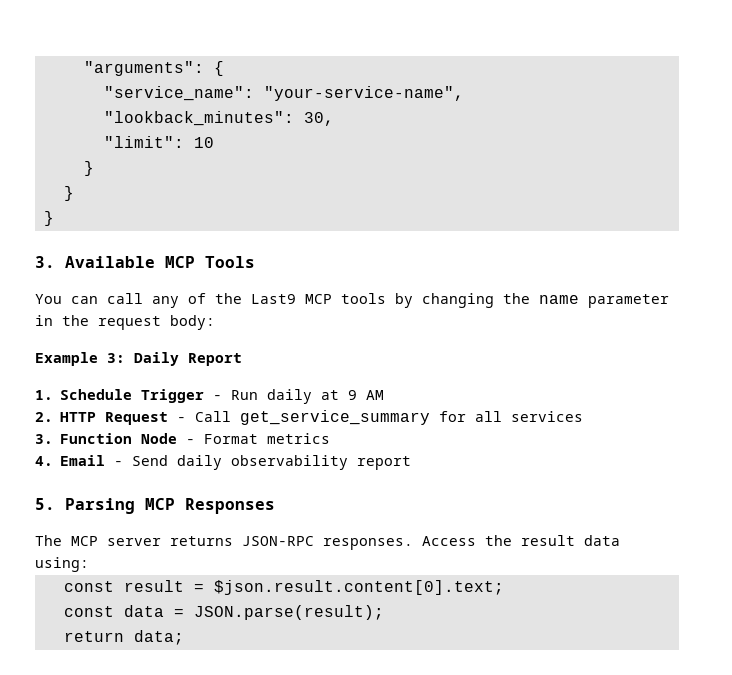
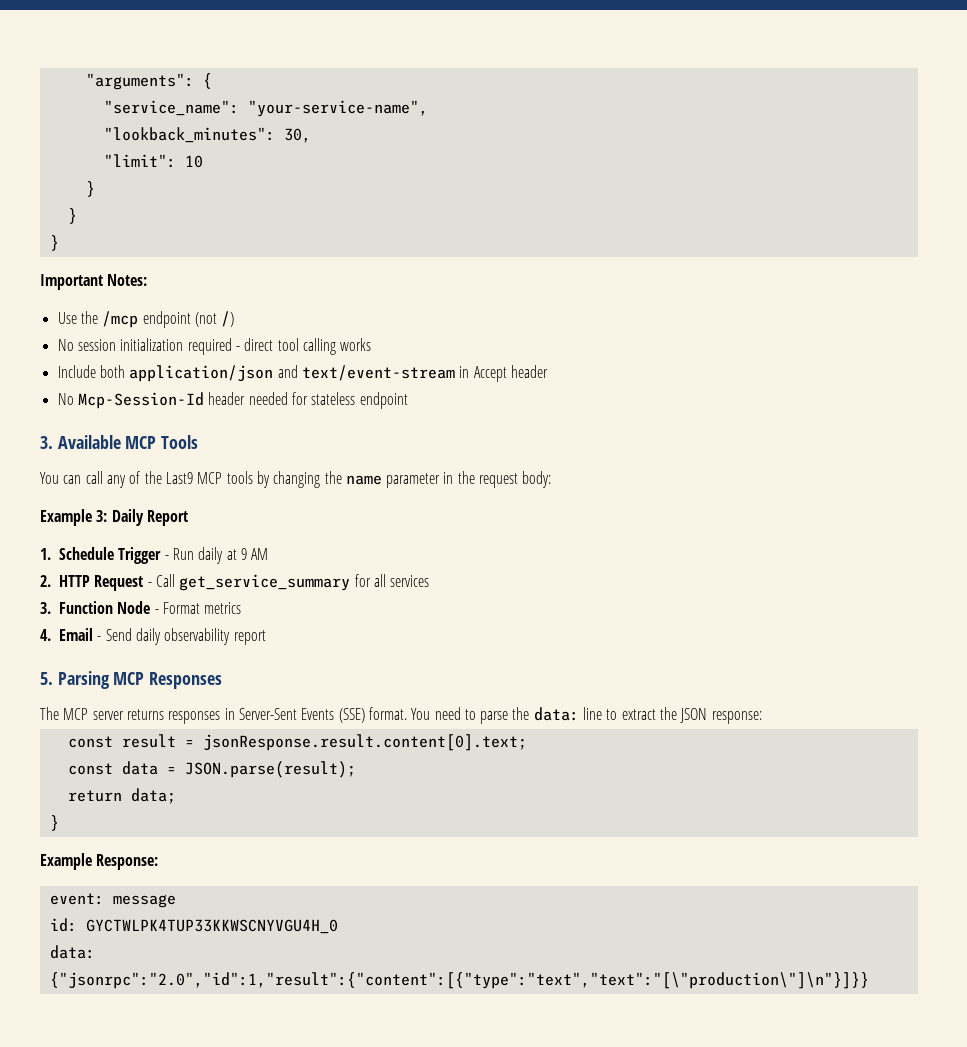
+ Important Notes:
+ Use the /mcp endpoint (not /)
+ No session initialization required - direct tool calling works
+ Include both application/json and text/event-stream in Accept header
+ No Mcp-Session-Id header needed for stateless endpoint
- The MCP server returns JSON-RPC responses. Access the result data using:
+ The MCP server returns responses in Server-Sent Events (SSE) format. You need to parse the data: line to extract the JSON response:
- const result = $json.result.content[0].text;
+ const result = jsonResponse.result.content[0].text;
  return data;
+ }
+ Example Response:
+ event: message
+ id: GYCTWLPK4TUP33KKWSCNYVGU4H_0
+ data: {"jsonrpc":"2.0","id":1,"result":{"content":[{"type":"text","text":"[\"production\"]\n"}]}}

